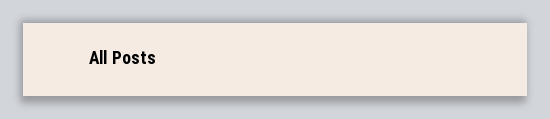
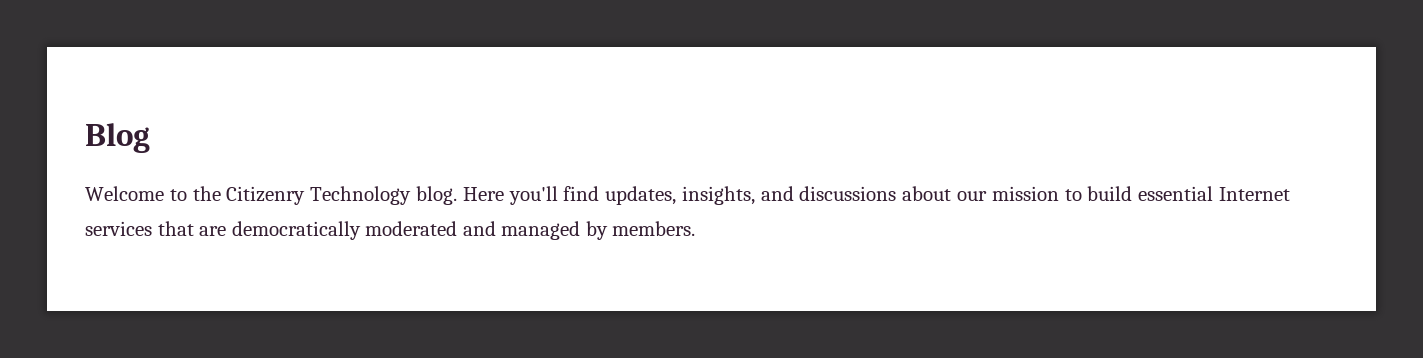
- All Posts
+ Blog
+ Welcome to the Citizenry Technology blog. Here you'll find updates, insights, and discussions about our mission to build essential Internet services that are democratically moderated and managed by members.

